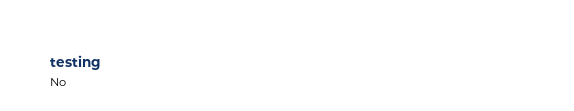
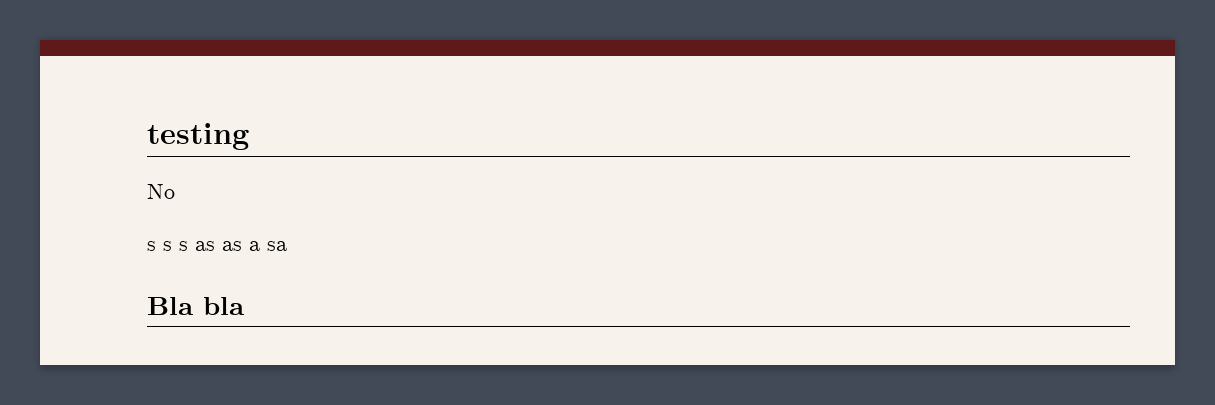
+ s s s as as a sa
+ Bla bla

